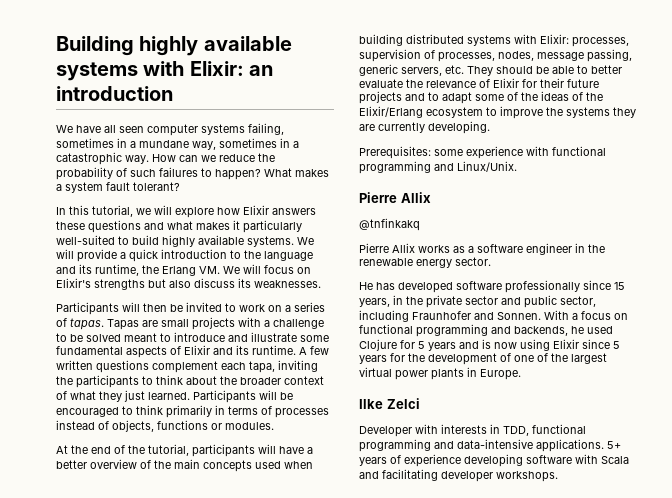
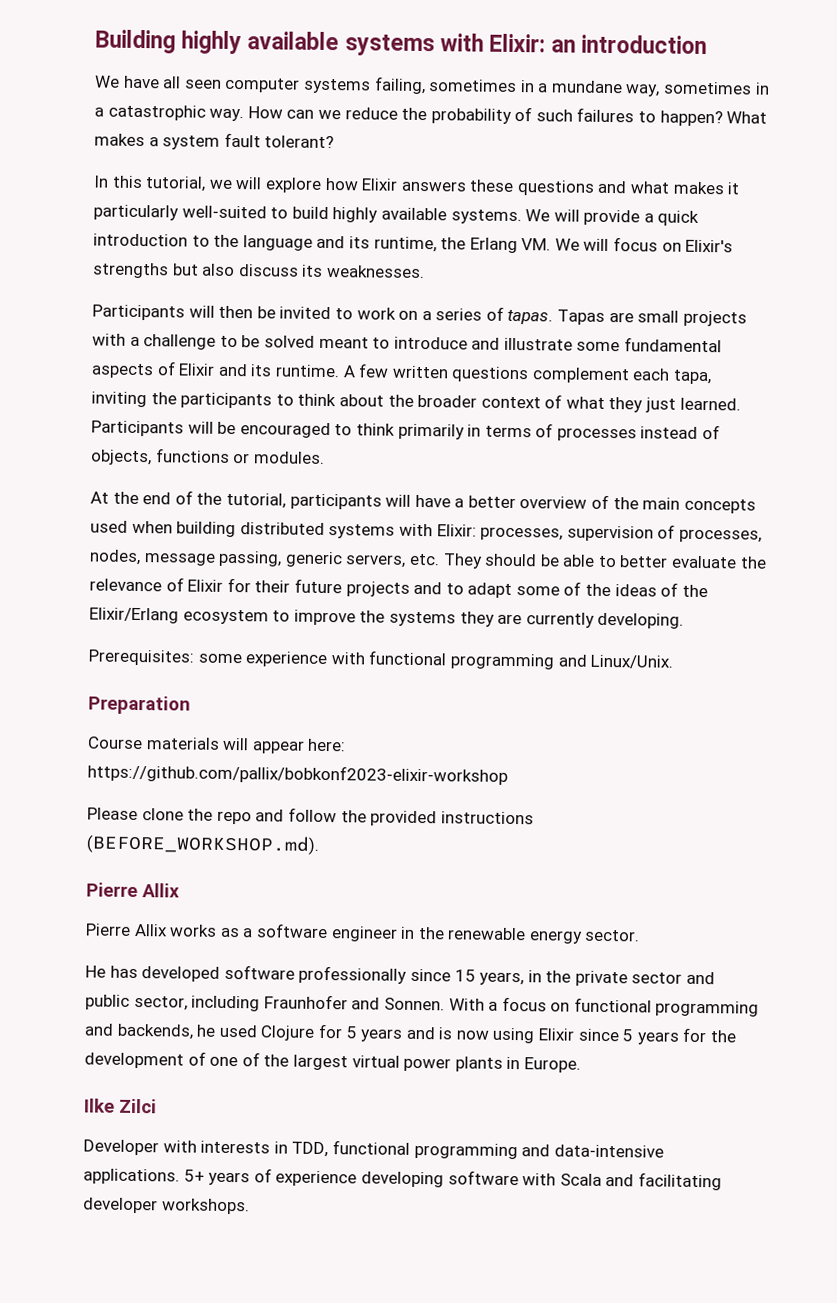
  Prerequisites: some experience with functional programming and Linux/Unix.
+ Preparation
+ Course materials will appear here: https://github.com/pallix/bobkonf2023-elixir-workshop
+ Please clone the repo and follow the provided instructions (BEFORE_WORKSHOP.md).
  Pierre Allix
- @tnfinkakq
- Ilke Zelci
+ Ilke Zilci

